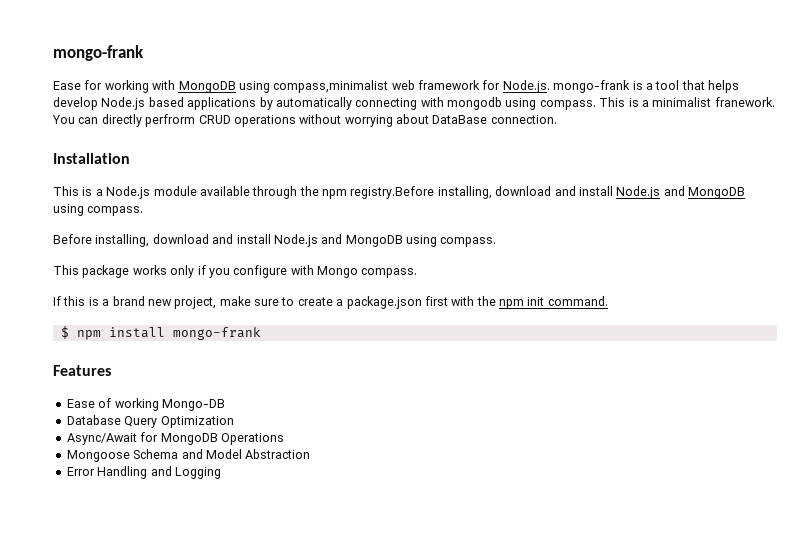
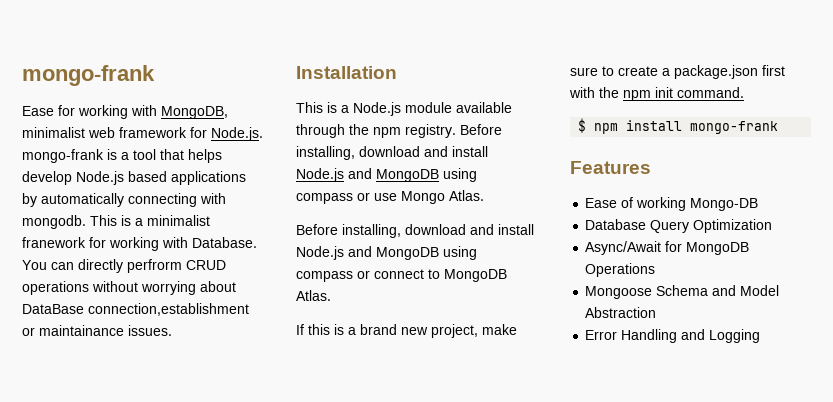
- Ease for working with MongoDB using compass,minimalist web framework for Node.js. mongo-frank is a tool that helps develop Node.js based applications by automatically connecting with mongodb using compass.
+ Ease for working with MongoDB, minimalist web framework for Node.js. mongo-frank is a tool that helps develop Node.js based applications by automatically connecting with mongodb.
- This is a minimalist franework.
+ This is a minimalist franework for working with Database.
- You can directly perfrorm CRUD operations without worrying about DataBase connection.
+ You can directly perfrorm CRUD operations without worrying about DataBase connection,establishment or maintainance issues.
- This is a Node.js module available through the npm registry.Before installing, download and install Node.js and MongoDB using compass.
- Before installing, download and install Node.js and MongoDB using compass.
- This package works only if you configure with Mongo compass.
+ This is a Node.js module available through the npm registry. Before installing, download and install Node.js and MongoDB using compass or use Mongo Atlas.
+ Before installing, download and install Node.js and MongoDB using compass or connect to MongoDB Atlas.

